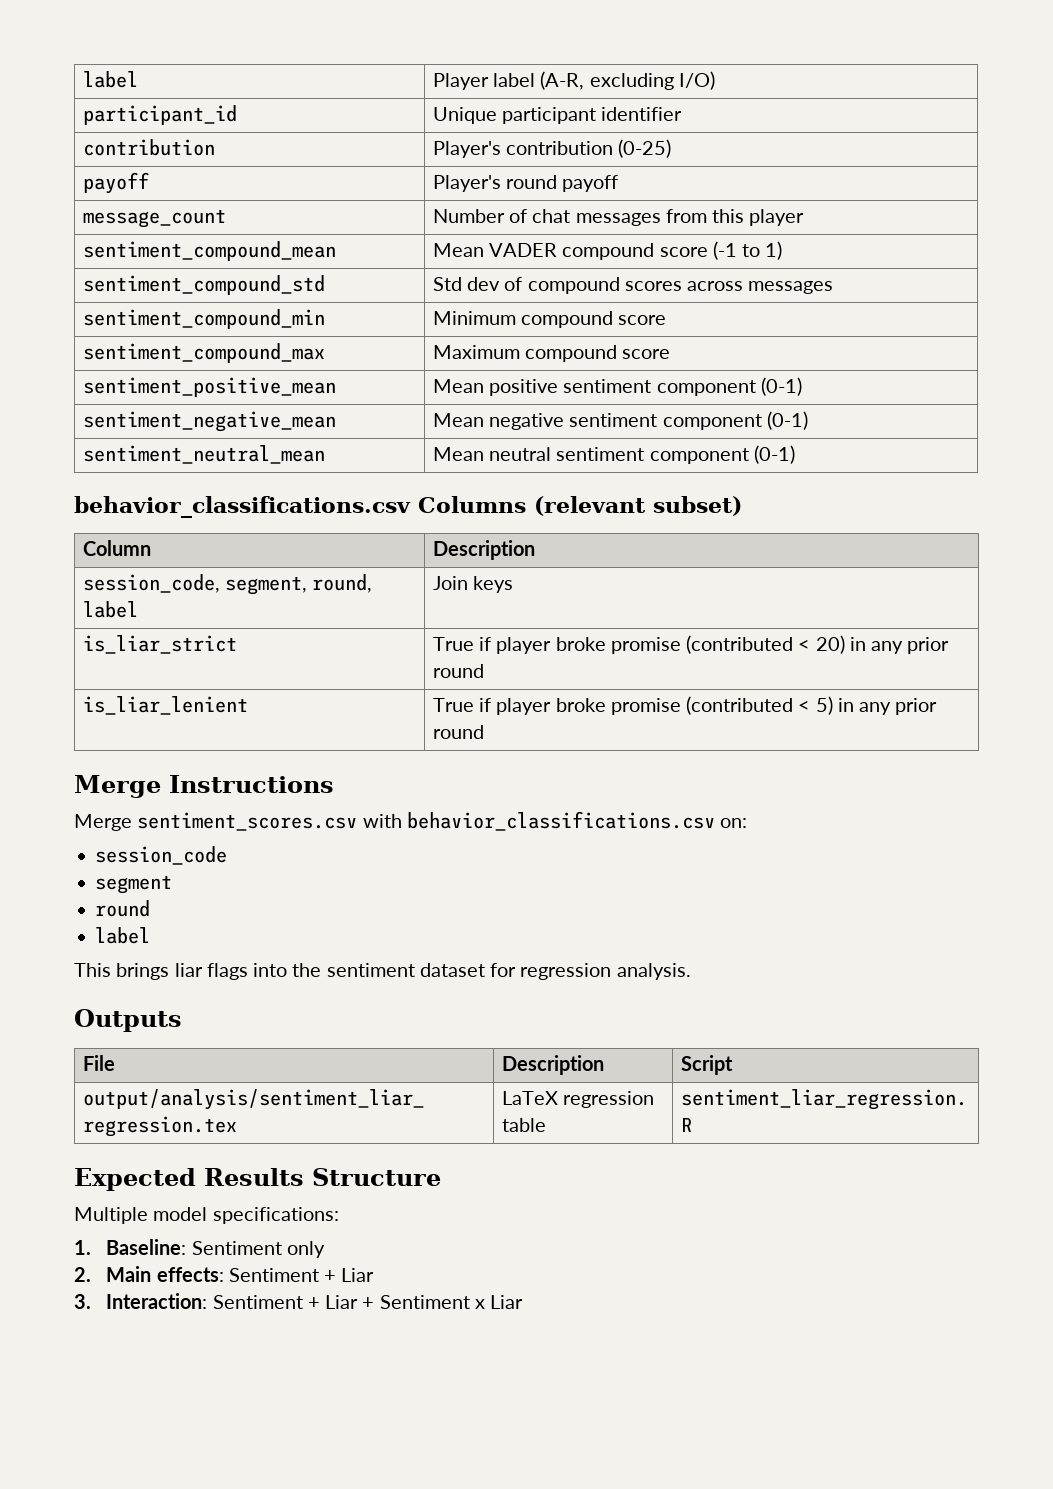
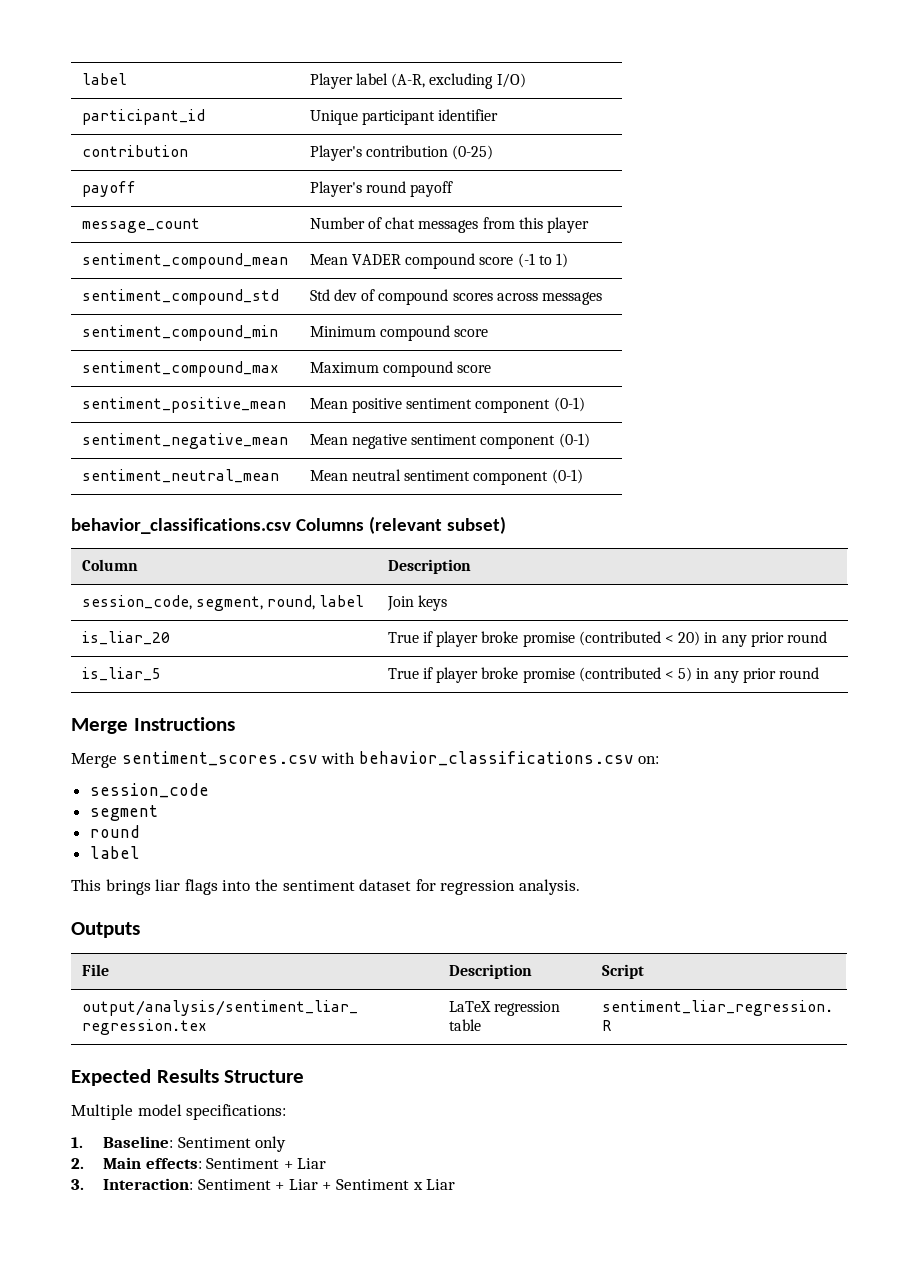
- is_liar_strict | True if player broke promise (contributed < 20) in any prior round
+ is_liar_20 | True if player broke promise (contributed < 20) in any prior round
- is_liar_lenient | True if player broke promise (contributed < 5) in any prior round
+ is_liar_5 | True if player broke promise (contributed < 5) in any prior round

